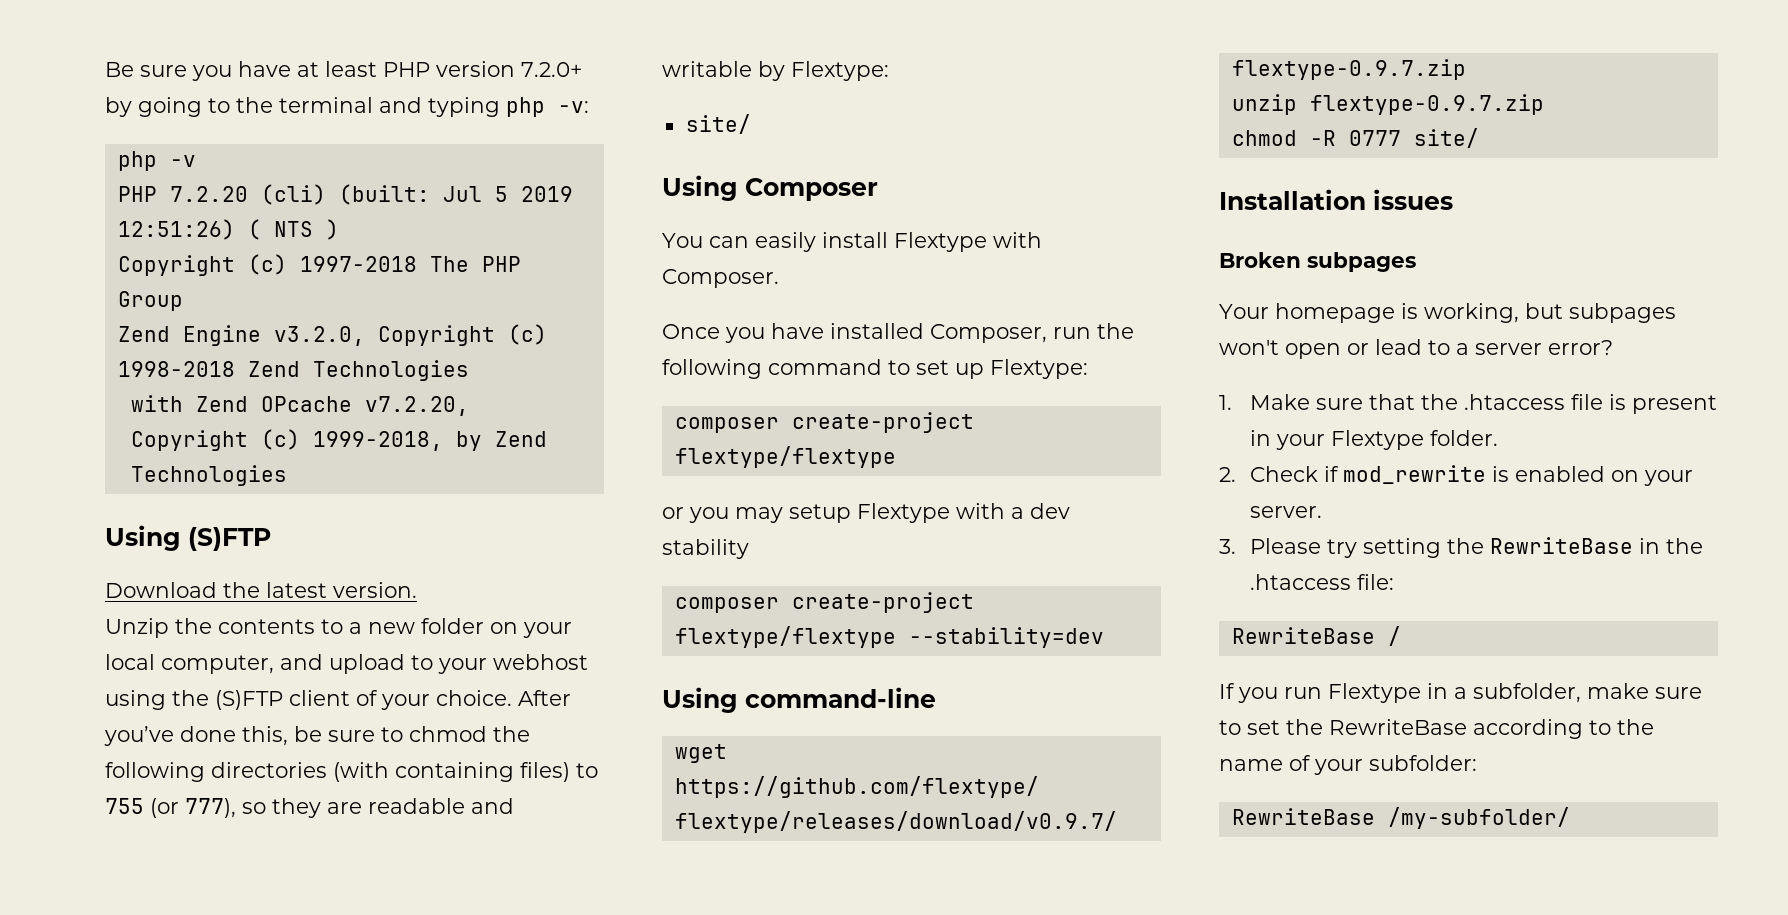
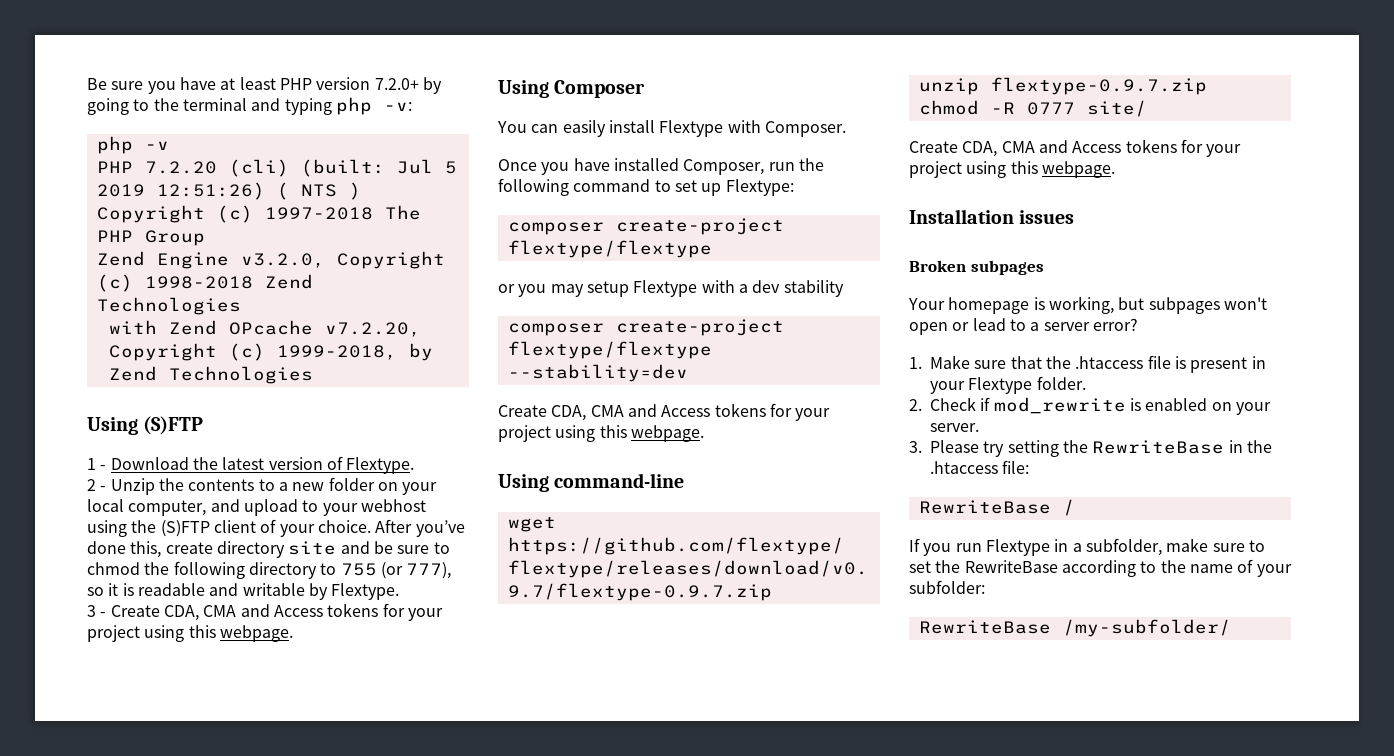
- Download the latest version.
- Unzip the contents to a new folder on your local computer, and upload to your webhost using the (S)FTP client of your choice.
+ 1 - Download the latest version of Flextype.
+ 2 - Unzip the contents to a new folder on your local computer, and upload to your webhost using the (S)FTP client of your choice.
- After you’ve done this, be sure to chmod the following directories (with containing files) to 755 (or 777), so they are readable and writable by Flextype:
- site/
+ After you’ve done this, create directory site and be sure to chmod the following directory to 755 (or 777), so it is readable and writable by Flextype.
+ 3 - Create CDA, CMA and Access tokens for your project using this webpage.
  composer create-project flextype/flextype --stability=dev
+ Create CDA, CMA and Access tokens for your project using this webpage.
  chmod -R 0777 site/
+ Create CDA, CMA and Access tokens for your project using this webpage.

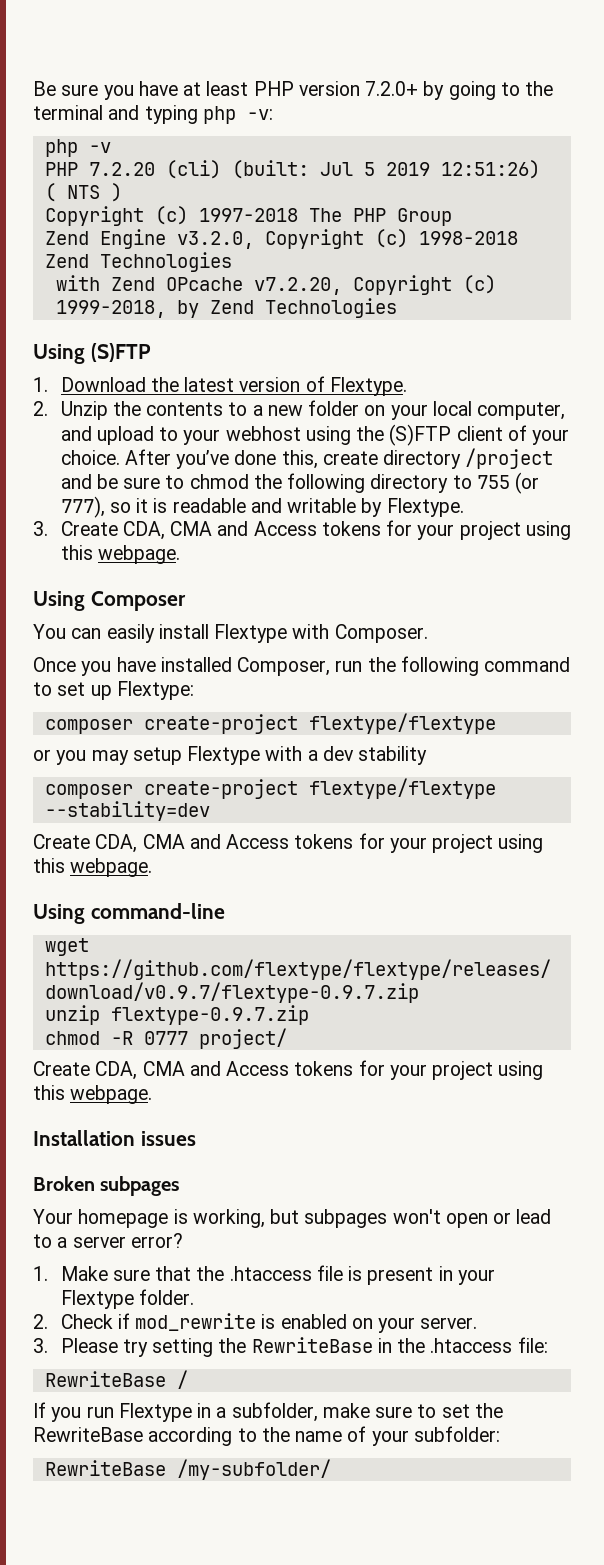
- 1 - Download the latest version of Flextype.
+ 1. Download the latest version of Flextype.
- 2 - Unzip the contents to a new folder on your local computer, and upload to your webhost using the (S)FTP client of your choice.
+ 2. Unzip the contents to a new folder on your local computer, and upload to your webhost using the (S)FTP client of your choice.
- After you’ve done this, create directory site and be sure to chmod the following directory to 755 (or 777), so it is readable and writable by Flextype.
+ After you’ve done this, create directory /project and be sure to chmod the following directory to 755 (or 777), so it is readable and writable by Flextype.
- 3 - Create CDA, CMA and Access tokens for your project using this webpage.
+ 3. Create CDA, CMA and Access tokens for your project using this webpage.
- chmod -R 0777 site/
+ chmod -R 0777 project/

